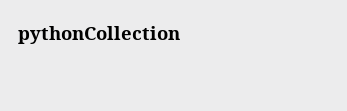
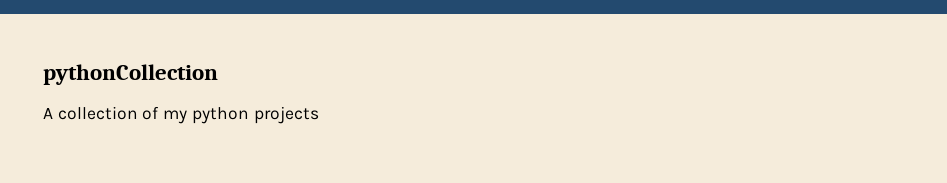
+ A collection of my python projects

